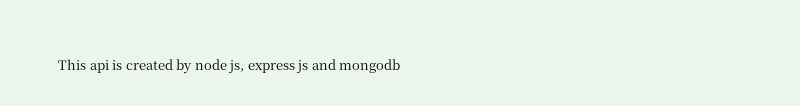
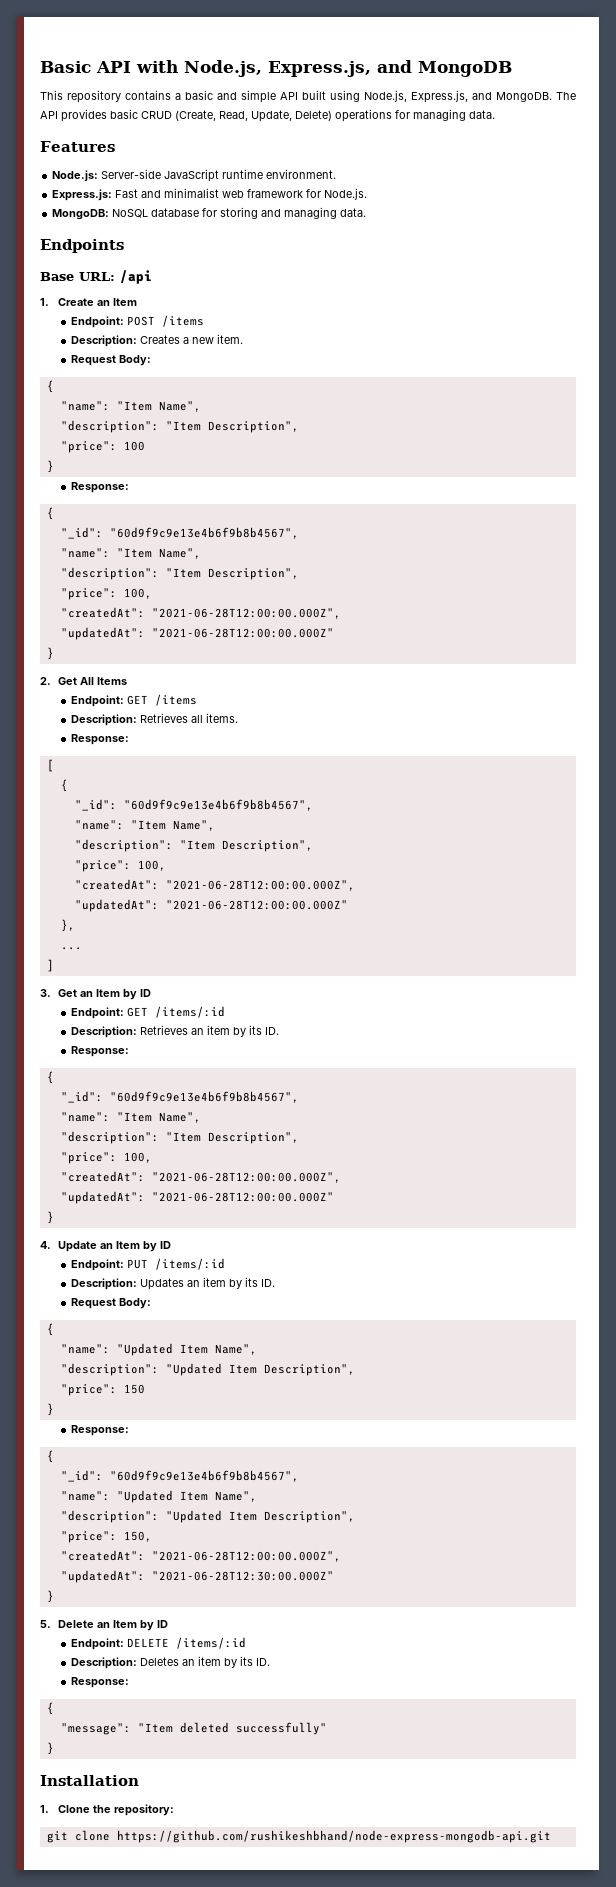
- This api is created by node js, express js and mongodb
+ Basic API with Node.js, Express.js, and MongoDB
+ This repository contains a basic and simple API built using Node.js, Express.js, and MongoDB. The API provides basic CRUD (Create, Read, Update, Delete) operations for managing data.
+ Features
+ Node.js: Server-side JavaScript runtime environment.
+ Express.js: Fast and minimalist web framework for Node.js.
+ MongoDB: NoSQL database for storing and managing data.
+ Endpoints
+ Base URL: /api
+ 1. Create an Item
+ Endpoint: POST /items
+ Description: Creates a new item.
+ Request Body:
+ {
+ "name": "Item Name",
+ "description": "Item Description",
+ "price": 100
+ }
+ Response:
+ {
+ "_id": "60d9f9c9e13e4b6f9b8b4567",
+ "name": "Item Name",
+ "description": "Item Description",
+ "price": 100,
+ "createdAt": "2021-06-28T12:00:00.000Z",
+ "updatedAt": "2021-06-28T12:00:00.000Z"
+ }
+ 2. Get All Items
+ Endpoint: GET /items
+ Description: Retrieves all items.
+ Response:
+ [
+ {
+ "_id": "60d9f9c9e13e4b6f9b8b4567",
+ "name": "Item Name",
+ "description": "Item Description",
+ "price": 100,
+ "createdAt": "2021-06-28T12:00:00.000Z",
+ "updatedAt": "2021-06-28T12:00:00.000Z"
+ },
+ ...
+ ]
+ 3. Get an Item by ID
+ Endpoint: GET /items/:id
+ Description: Retrieves an item by its ID.
+ Response:
+ {
+ "_id": "60d9f9c9e13e4b6f9b8b4567",
+ "name": "Item Name",
+ "description": "Item Description",
+ "price": 100,
+ "createdAt": "2021-06-28T12:00:00.000Z",
+ "updatedAt": "2021-06-28T12:00:00.000Z"
+ }
+ 4. Update an Item by ID
+ Endpoint: PUT /items/:id
+ Description: Updates an item by its ID.
+ Request Body:
+ {
+ "name": "Updated Item Name",
+ "description": "Updated Item Description",
+ "price": 150
+ }
+ Response:
+ {
+ "_id": "60d9f9c9e13e4b6f9b8b4567",
+ "name": "Updated Item Name",
+ "description": "Updated Item Description",
+ "price": 150,
+ "createdAt": "2021-06-28T12:00:00.000Z",
+ "updatedAt": "2021-06-28T12:30:00.000Z"
+ }
+ 5. Delete an Item by ID
+ Endpoint: DELETE /items/:id
+ Description: Deletes an item by its ID.
+ Response:
+ {
+ "message": "Item deleted successfully"
+ }
+ Installation
+ 1. Clone the repository:
+ git clone https://github.com/rushikeshbhand/node-express-mongodb-api.git

